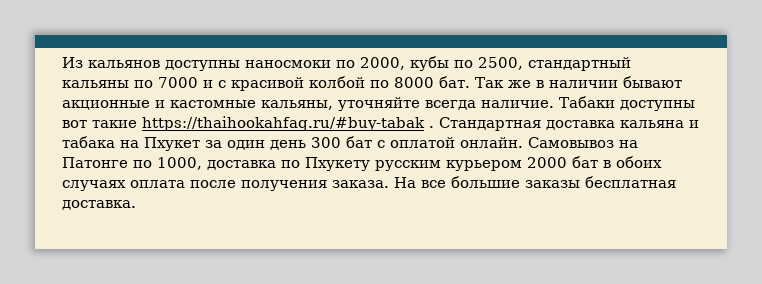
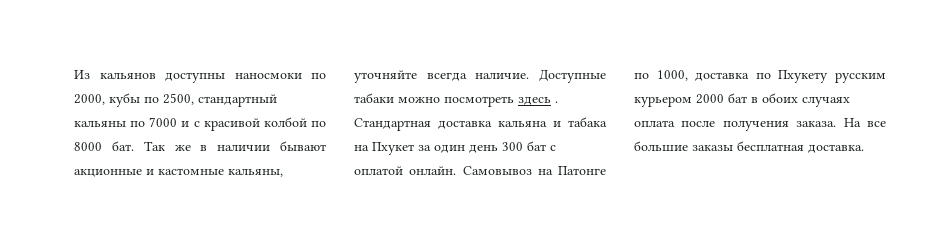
- Табаки доступны вот такие https://thaihookahfaq.ru/#buy-tabak .
+ Доступные табаки можно посмотреть здесь .

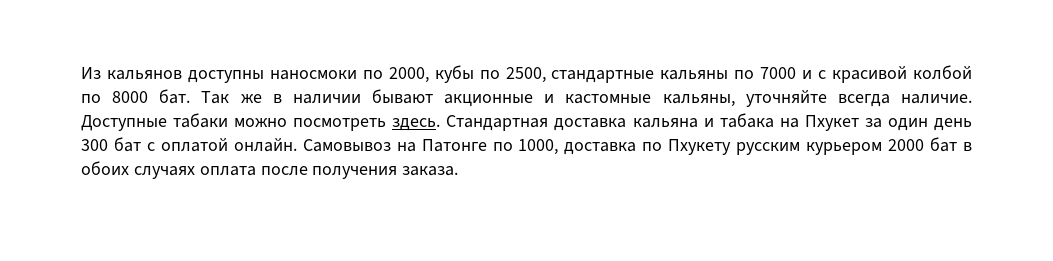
- Из кальянов доступны наносмоки по 2000, кубы по 2500, стандартный кальяны по 7000 и с красивой колбой по 8000 бат.
+ Из кальянов доступны наносмоки по 2000, кубы по 2500, стандартные кальяны по 7000 и с красивой колбой по 8000 бат.
- Доступные табаки можно посмотреть здесь .
+ Доступные табаки можно посмотреть здесь.
- На все большие заказы бесплатная доставка.

